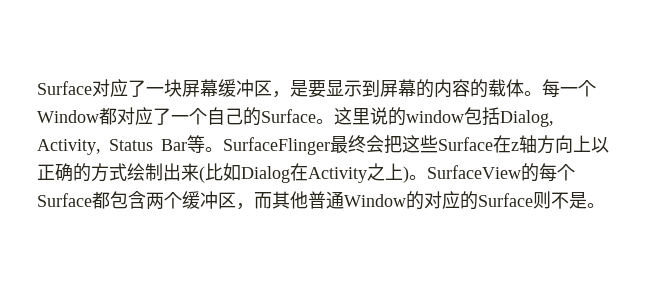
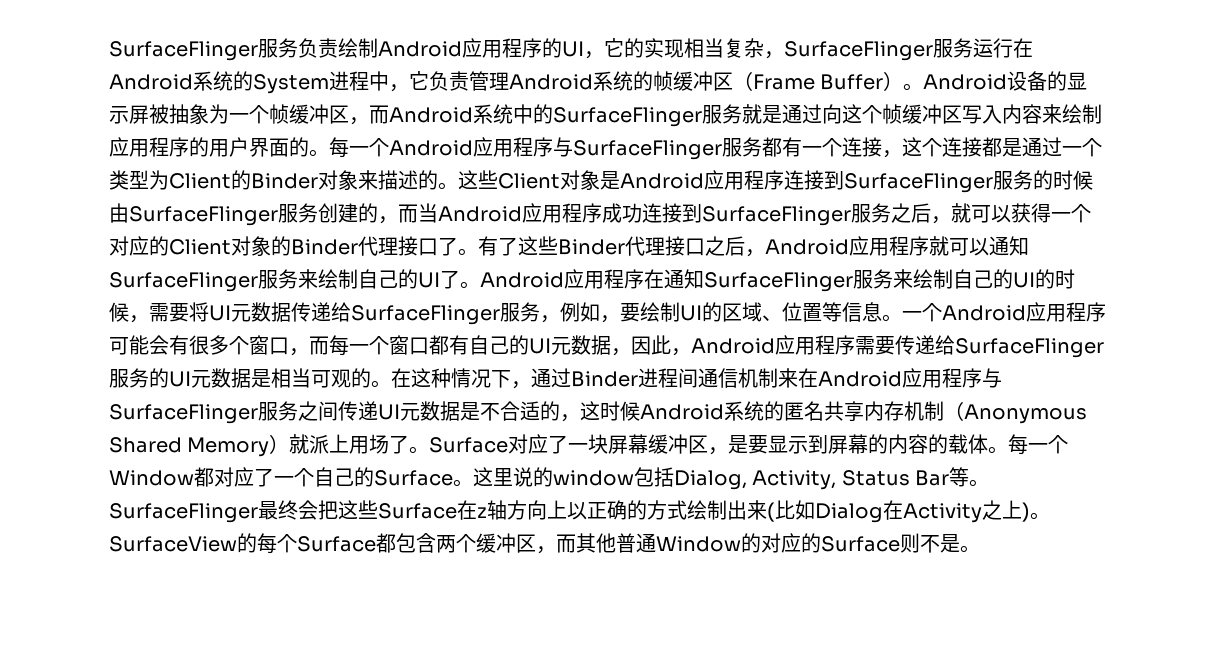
+ SurfaceFlinger服务负责绘制Android应用程序的UI，它的实现相当复杂，SurfaceFlinger服务运行在Android系统的System进程中，它负责管理Android系统的帧缓冲区（Frame Buffer）。Android设备的显示屏被抽象为一个帧缓冲区，而Android系统中的SurfaceFlinger服务就是通过向这个帧缓冲区写入内容来绘制应用程序的用户界面的。每一个Android应用程序与SurfaceFlinger服务都有一个连接，这个连接都是通过一个类型为Client的Binder对象来描述的。这些Client对象是Android应用程序连接到SurfaceFlinger服务的时候由SurfaceFlinger服务创建的，而当Android应用程序成功连接到SurfaceFlinger服务之后，就可以获得一个对应的Client对象的Binder代理接口了。有了这些Binder代理接口之后，Android应用程序就可以通知SurfaceFlinger服务来绘制自己的UI了。Android应用程序在通知SurfaceFlinger服务来绘制自己的UI的时候，需要将UI元数据传递给SurfaceFlinger服务，例如，要绘制UI的区域、位置等信息。一个Android应用程序可能会有很多个窗口，而每一个窗口都有自己的UI元数据，因此，Android应用程序需要传递给SurfaceFlinger服务的UI元数据是相当可观的。在这种情况下，通过Binder进程间通信机制来在Android应用程序与SurfaceFlinger服务之间传递UI元数据是不合适的，这时候Android系统的匿名共享内存机制（Anonymous Shared Memory）就派上用场了。

